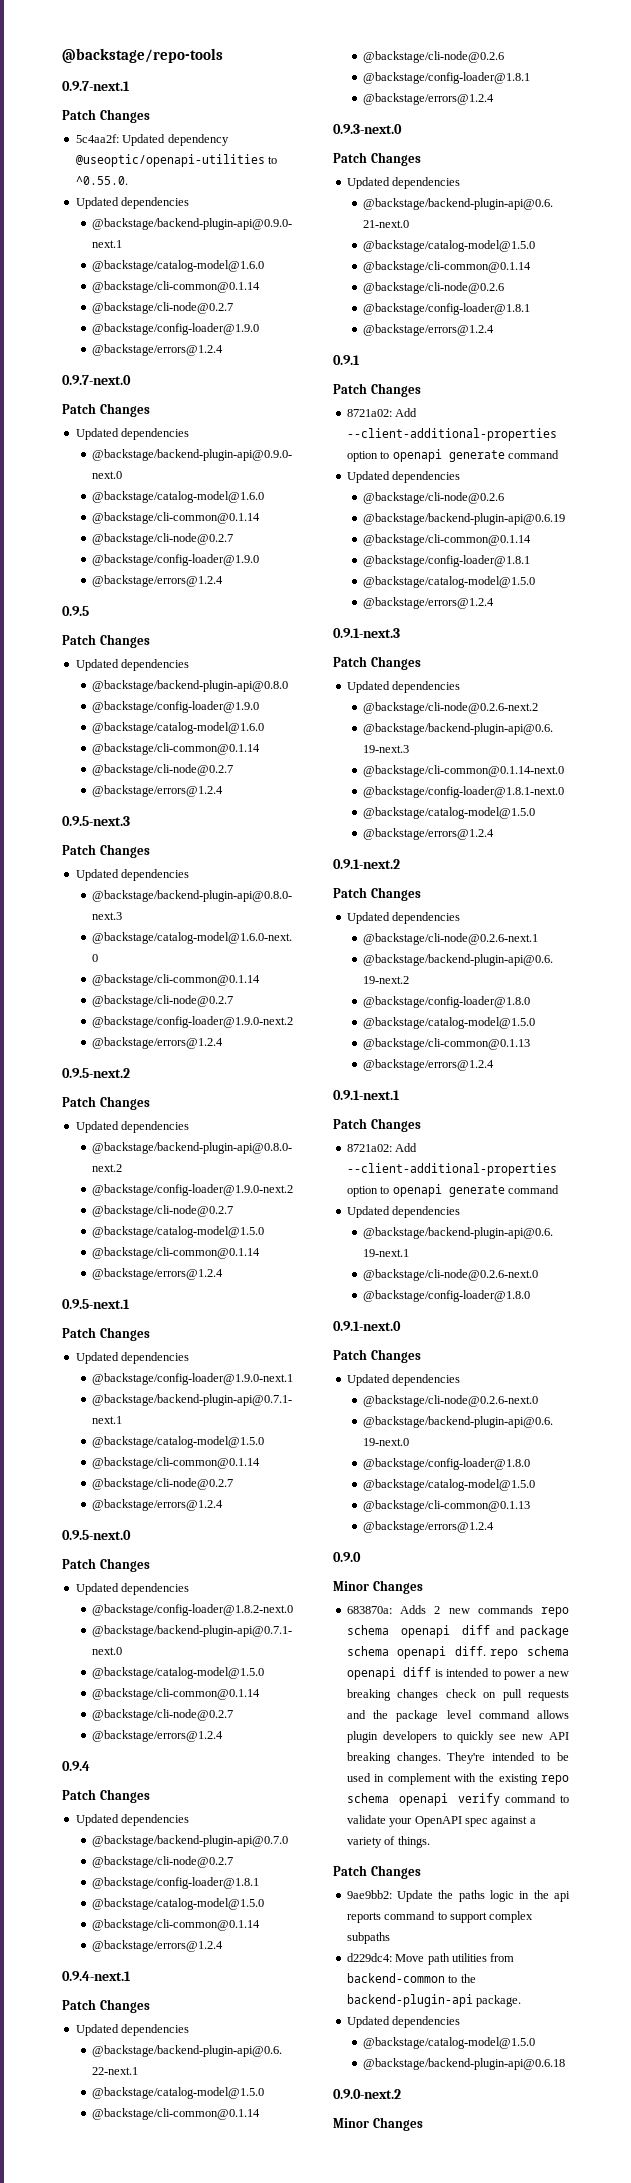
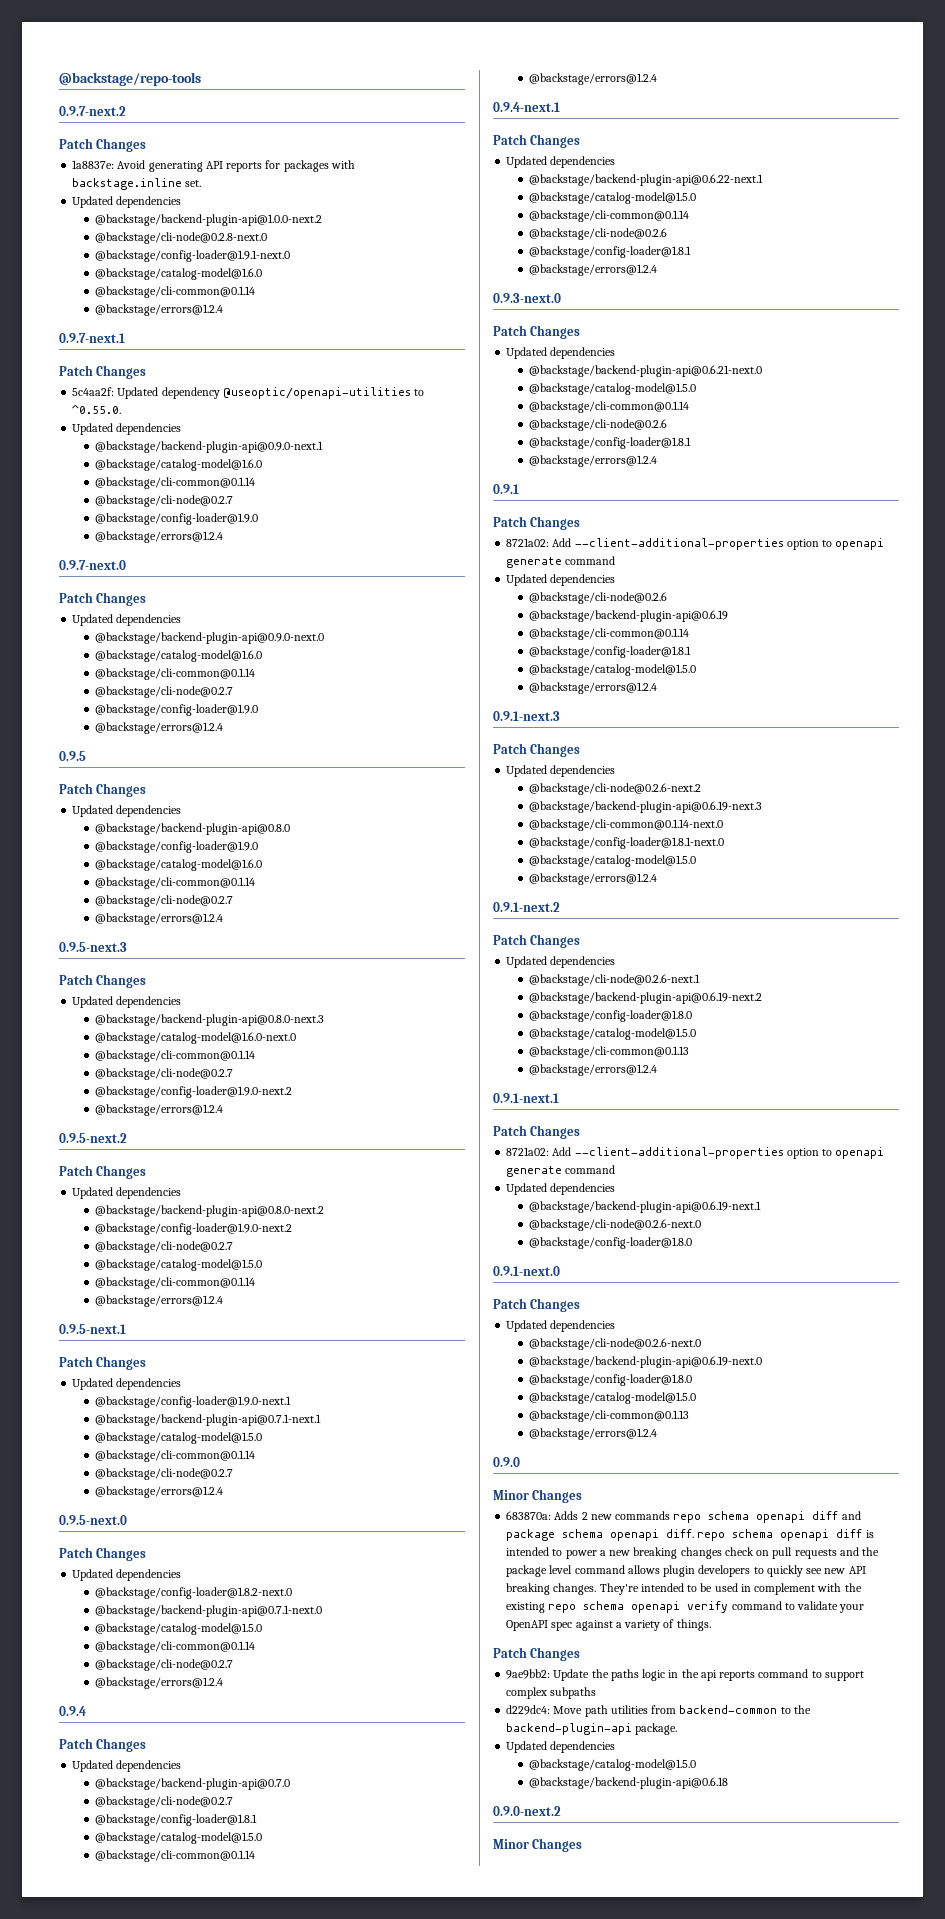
+ 0.9.7-next.2
+ Patch Changes
+ 1a8837e: Avoid generating API reports for packages with backstage.inline set.
+ Updated dependencies
+ @backstage/backend-plugin-api@1.0.0-next.2
+ @backstage/cli-node@0.2.8-next.0
+ @backstage/config-loader@1.9.1-next.0
+ @backstage/catalog-model@1.6.0
+ @backstage/cli-common@0.1.14
+ @backstage/errors@1.2.4

